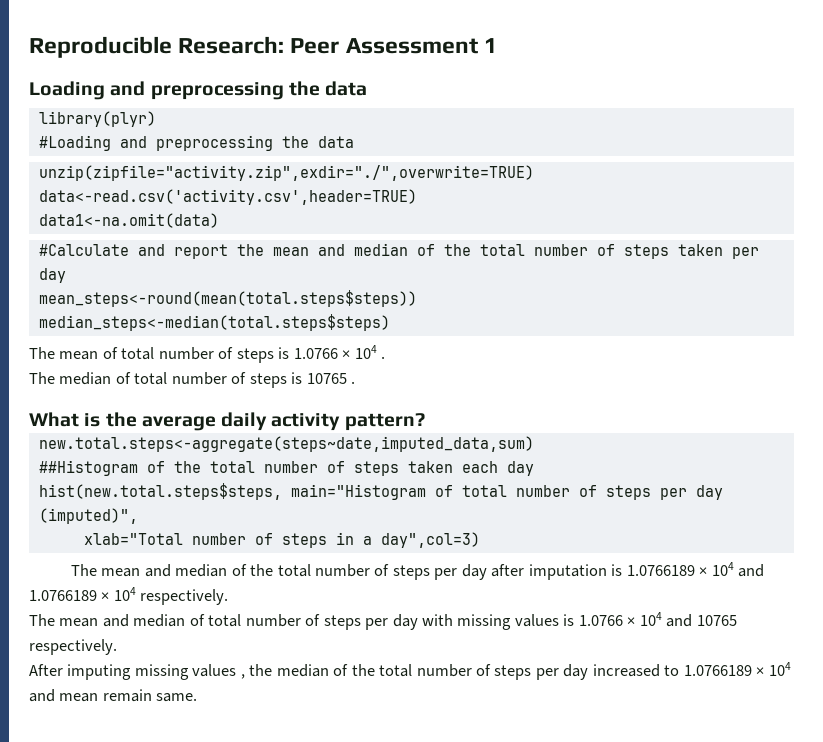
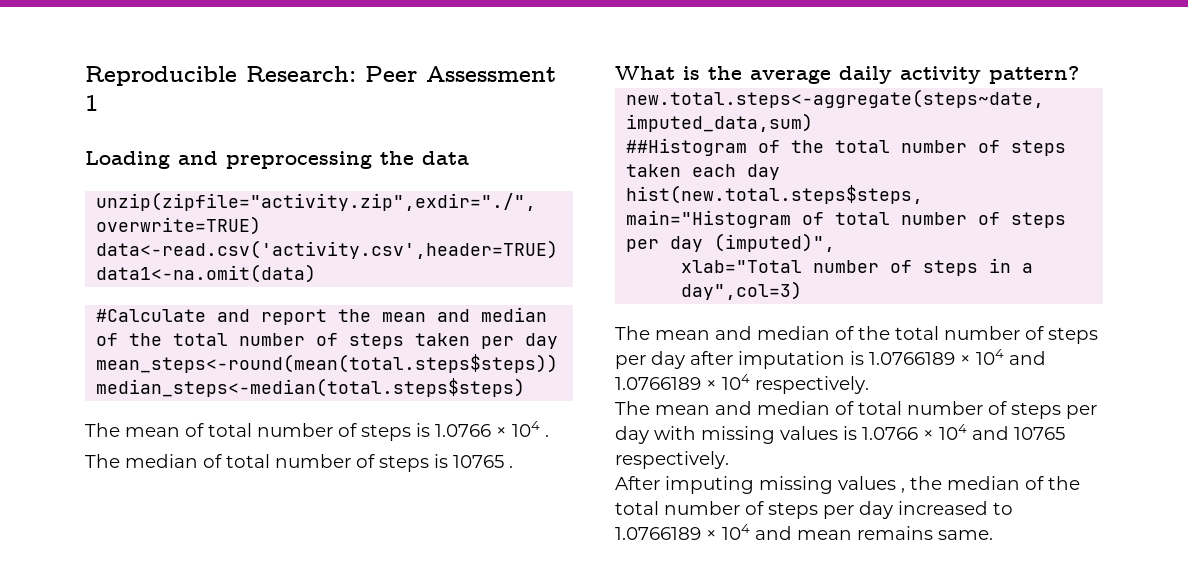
- library(plyr)
- #Loading and preprocessing the data
- After imputing missing values , the median of the total number of steps per day increased to 1.0766189 × 104 and mean remain same.
+ After imputing missing values , the median of the total number of steps per day increased to 1.0766189 × 104 and mean remains same.

